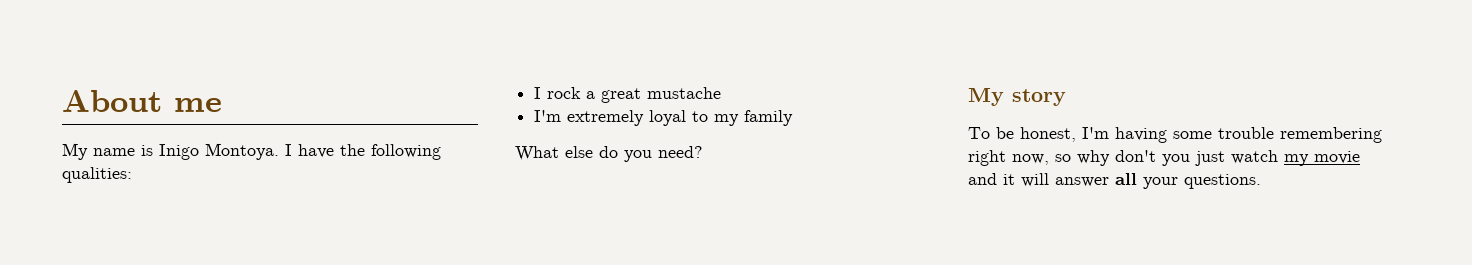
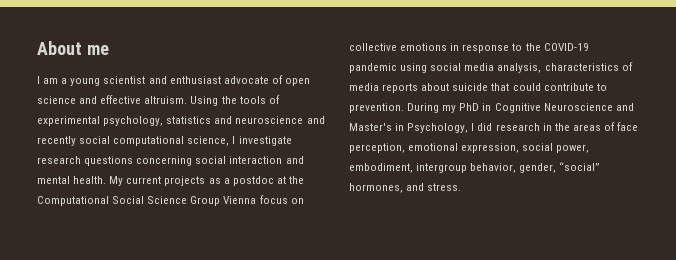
- My name is Inigo Montoya. I have the following qualities:
- I rock a great mustache
- I'm extremely loyal to my family
- What else do you need?
- My story
- To be honest, I'm having some trouble remembering right now, so why don't you just watch my movie and it will answer all your questions.
+ I am a young scientist and enthusiast advocate of open science and effective altruism. Using the tools of experimental psychology, statistics and neuroscience and recently social computational science, I investigate research questions concerning social interaction and mental health. My current projects as a postdoc at the Computational Social Science Group Vienna focus on collective emotions in response to the COVID-19 pandemic using social media analysis, characteristics of media reports about suicide that could contribute to prevention. During my PhD in Cognitive Neuroscience and Master's in Psychology, I did research in the areas of face perception, emotional expression, social power, embodiment, intergroup behavior, gender, “social” hormones, and stress.

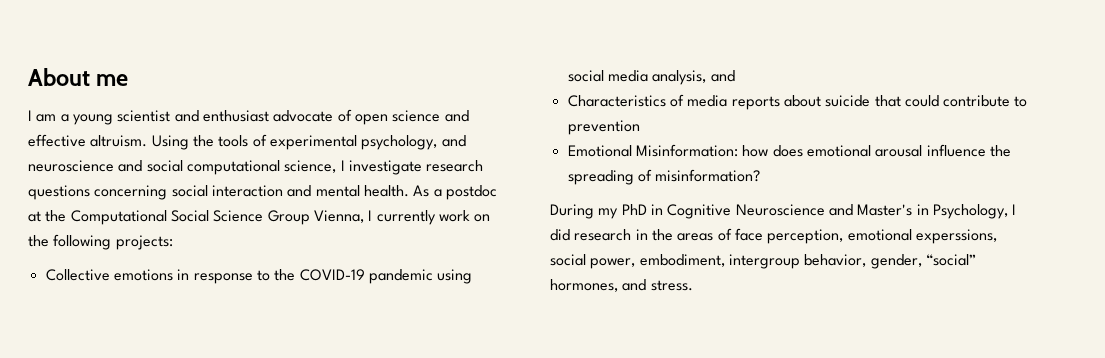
- Using the tools of experimental psychology, statistics and neuroscience and recently social computational science, I investigate research questions concerning social interaction and mental health.
+ Using the tools of experimental psychology, and neuroscience and social computational science, I investigate research questions concerning social interaction and mental health.
- My current projects as a postdoc at the Computational Social Science Group Vienna focus on collective emotions in response to the COVID-19 pandemic using social media analysis, characteristics of media reports about suicide that could contribute to prevention. During my PhD in Cognitive Neuroscience and Master's in Psychology, I did research in the areas of face perception, emotional expression, social power, embodiment, intergroup behavior, gender, “social” hormones, and stress.
+ As a postdoc at the Computational Social Science Group Vienna, I currently work on the following projects:
+ Collective emotions in response to the COVID-19 pandemic using social media analysis, and
+ Characteristics of media reports about suicide that could contribute to prevention
+ Emotional Misinformation: how does emotional arousal influence the spreading of misinformation?
+ During my PhD in Cognitive Neuroscience and Master's in Psychology, I did research in the areas of face perception, emotional experssions, social power, embodiment, intergroup behavior, gender, “social” hormones, and stress.

